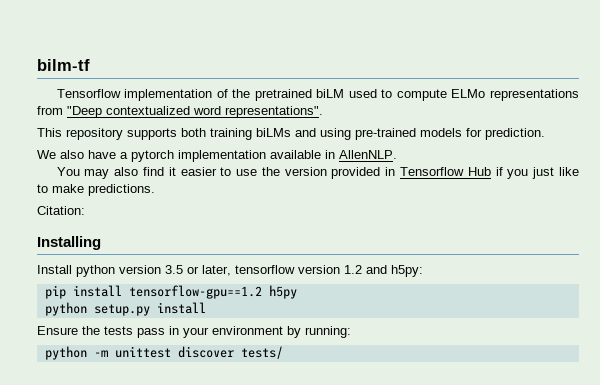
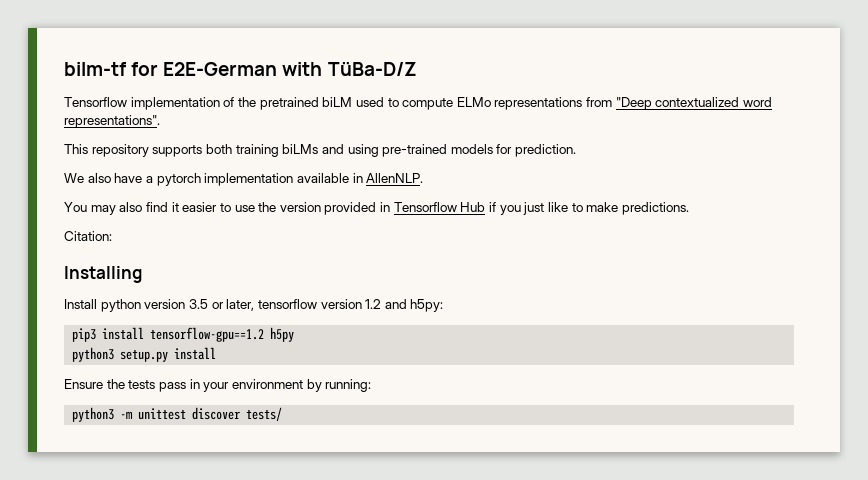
- bilm-tf
+ bilm-tf for E2E-German with TüBa-D/Z
- pip install tensorflow-gpu==1.2 h5py
+ pip3 install tensorflow-gpu==1.2 h5py
- python setup.py install
+ python3 setup.py install
- python -m unittest discover tests/
+ python3 -m unittest discover tests/

